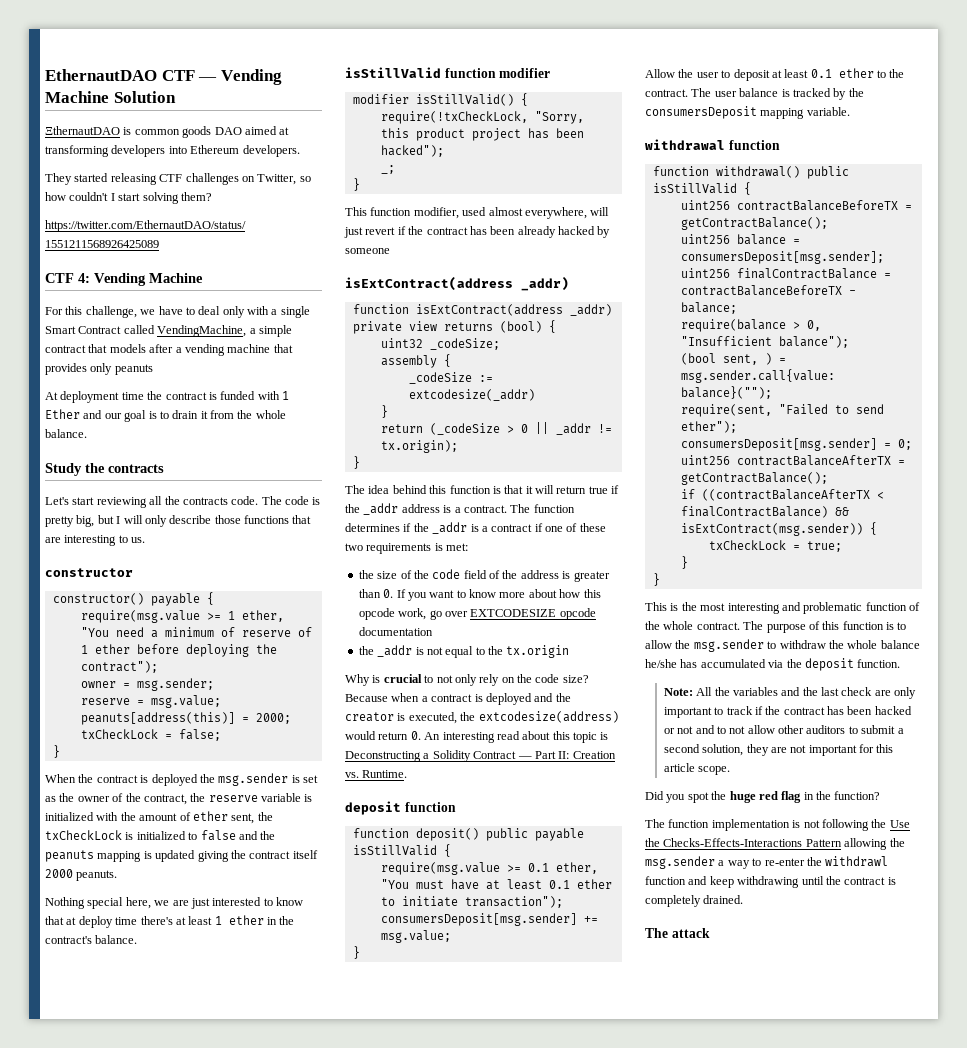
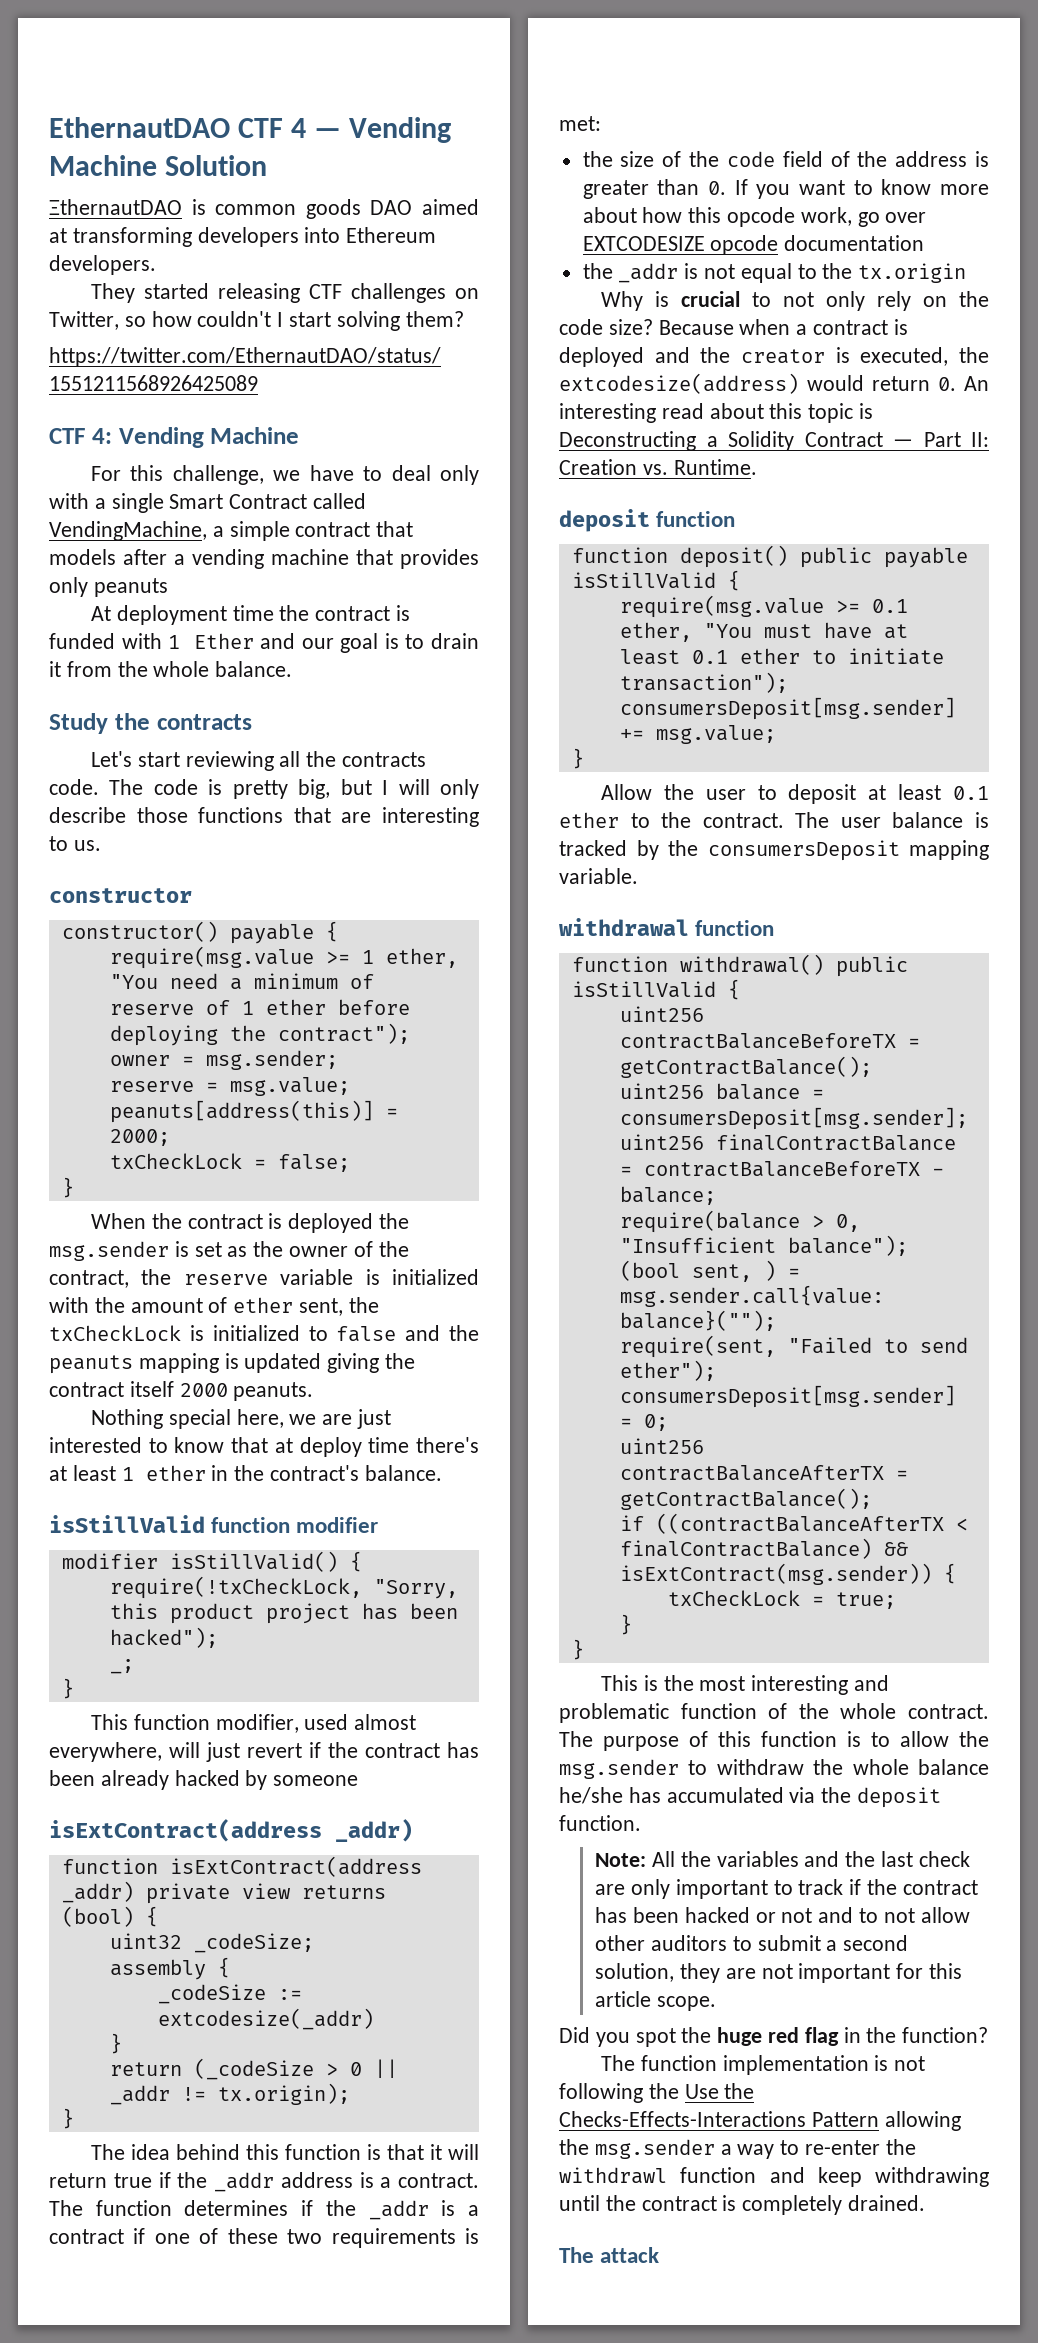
- EthernautDAO CTF — Vending Machine Solution
+ EthernautDAO CTF 4 — Vending Machine Solution

